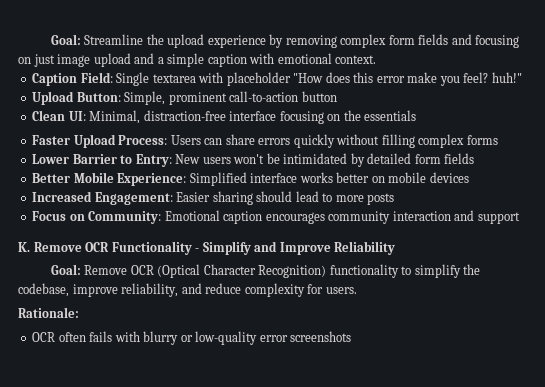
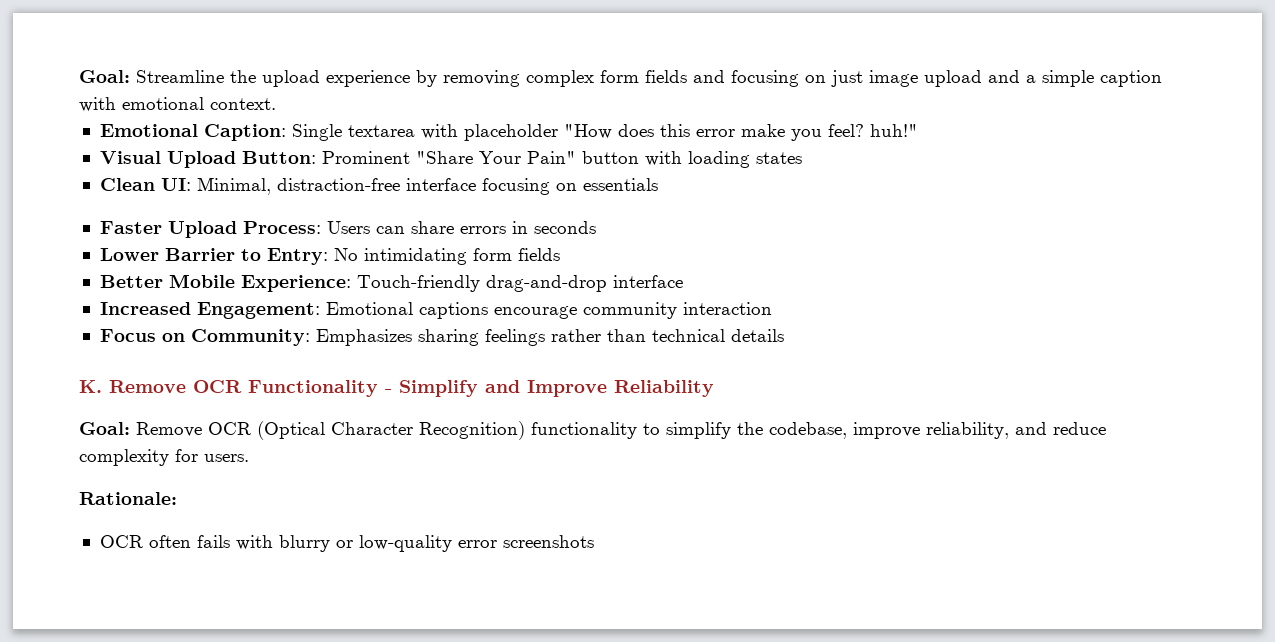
- Caption Field: Single textarea with placeholder "How does this error make you feel? huh!"
+ Emotional Caption: Single textarea with placeholder "How does this error make you feel? huh!"
- Upload Button: Simple, prominent call-to-action button
+ Visual Upload Button: Prominent "Share Your Pain" button with loading states
- Clean UI: Minimal, distraction-free interface focusing on the essentials
+ Clean UI: Minimal, distraction-free interface focusing on essentials
- Faster Upload Process: Users can share errors quickly without filling complex forms
+ Faster Upload Process: Users can share errors in seconds
- Lower Barrier to Entry: New users won't be intimidated by detailed form fields
+ Lower Barrier to Entry: No intimidating form fields
- Better Mobile Experience: Simplified interface works better on mobile devices
- Increased Engagement: Easier sharing should lead to more posts
- Focus on Community: Emotional caption encourages community interaction and support
+ Better Mobile Experience: Touch-friendly drag-and-drop interface
+ Increased Engagement: Emotional captions encourage community interaction
+ Focus on Community: Emphasizes sharing feelings rather than technical details

